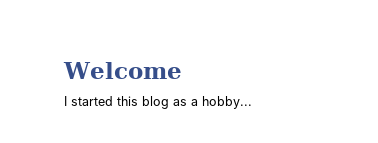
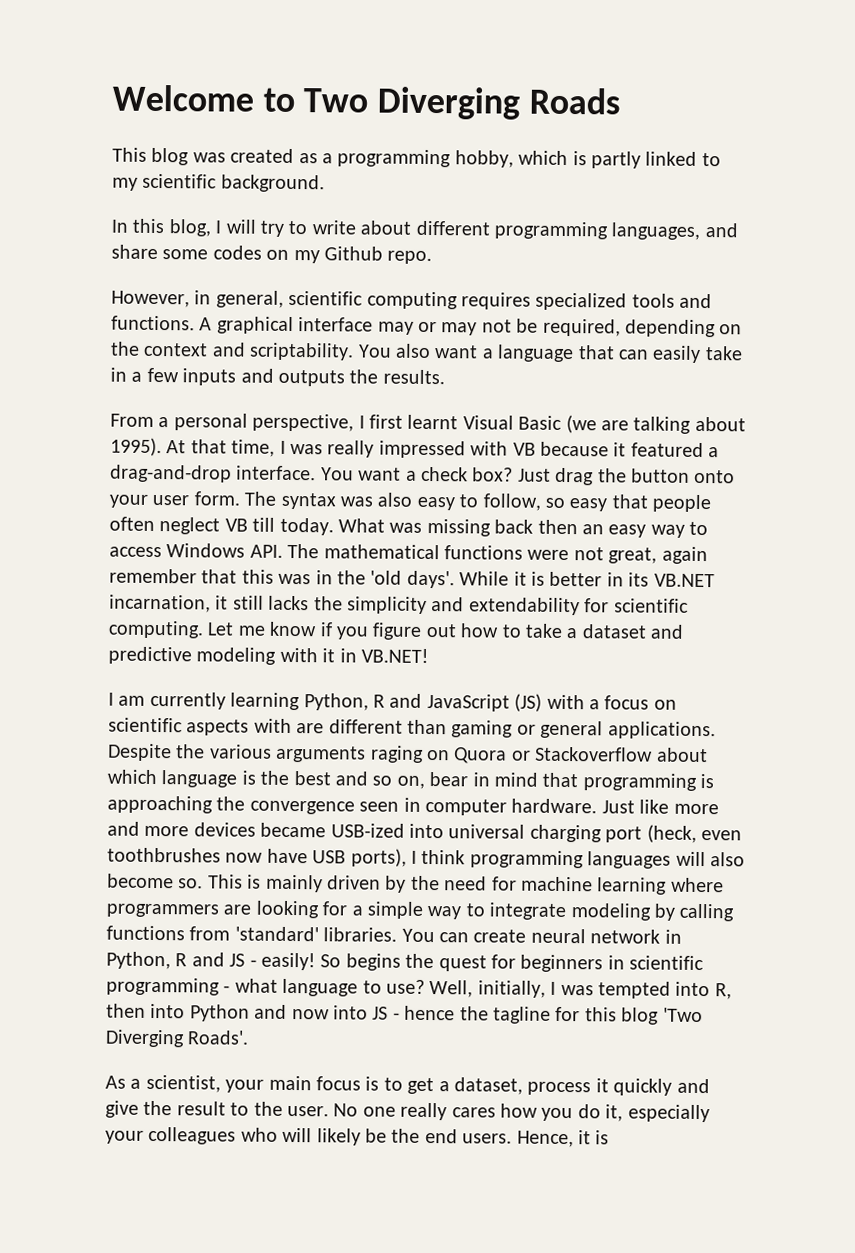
- Welcome
- I started this blog as a hobby...
+ Welcome to Two Diverging Roads
+ This blog was created as a programming hobby, which is partly linked to my scientific background.
+ In this blog, I will try to write about different programming languages, and share some codes on my Github repo.
+ However, in general, scientific computing requires specialized tools and functions. A graphical interface may or may not be required, depending on the context and scriptability. You also want a language that can easily take in a few inputs and outputs the results.
+ From a personal perspective, I first learnt Visual Basic (we are talking about 1995). At that time, I was really impressed with VB because it featured a drag-and-drop interface. You want a check box? Just drag the button onto your user form. The syntax was also easy to follow, so easy that people often neglect VB till today. What was missing back then an easy way to access Windows API. The mathematical functions were not great, again remember that this was in the 'old days'. While it is better in its VB.NET incarnation, it still lacks the simplicity and extendability for scientific computing. Let me know if you figure out how to take a dataset and predictive modeling with it in VB.NET!
+ I am currently learning Python, R and JavaScript (JS) with a focus on scientific aspects with are different than gaming or general applications. Despite the various arguments raging on Quora or Stackoverflow about which language is the best and so on, bear in mind that programming is approaching the convergence seen in computer hardware. Just like more and more devices became USB-ized into universal charging port (heck, even toothbrushes now have USB ports), I think programming languages will also become so. This is mainly driven by the need for machine learning where programmers are looking for a simple way to integrate modeling by calling functions from 'standard' libraries. You can create neural network in Python, R and JS - easily! So begins the quest for beginners in scientific programming - what language to use? Well, initially, I was tempted into R, then into Python and now into JS - hence the tagline for this blog 'Two Diverging Roads'.
+ As a scientist, your main focus is to get a dataset, process it quickly and give the result to the user. No one really cares how you do it, especially your colleagues who will likely be the end users. Hence, it is

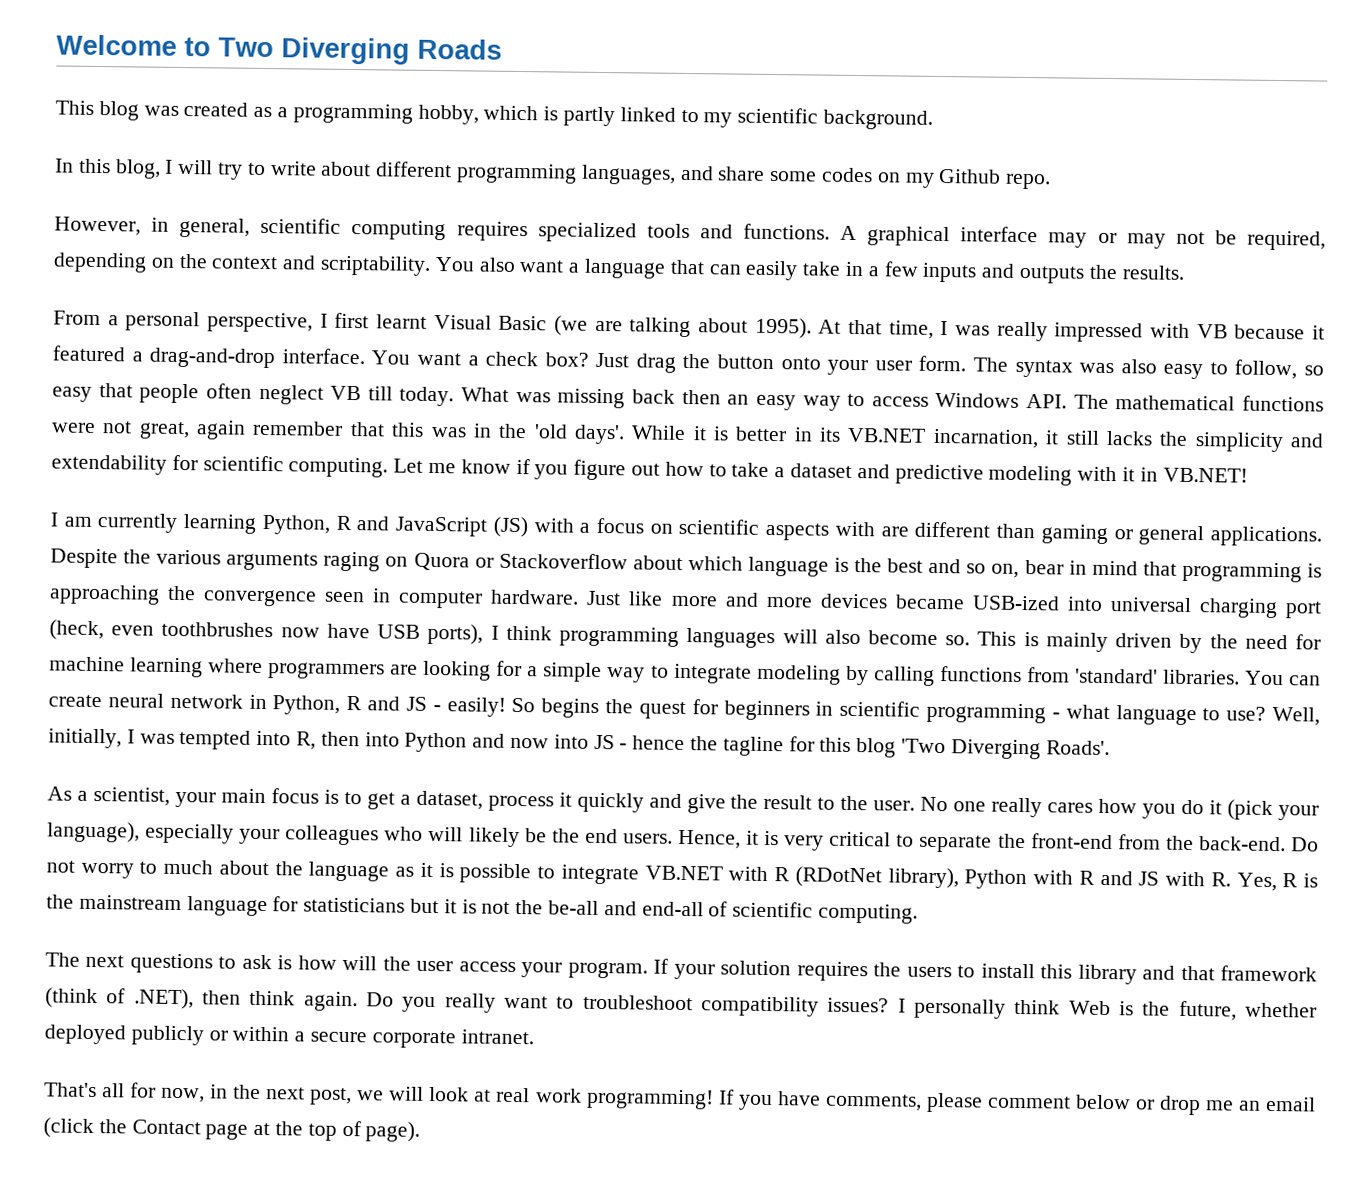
- No one really cares how you do it, especially your colleagues who will likely be the end users.
+ No one really cares how you do it (pick your language), especially your colleagues who will likely be the end users.
- Hence, it is
+ Hence, it is very critical to separate the front-end from the back-end. Do not worry to much about the language as it is possible to integrate VB.NET with R (RDotNet library), Python with R and JS with R. Yes, R is the mainstream language for statisticians but it is not the be-all and end-all of scientific computing.
+ The next questions to ask is how will the user access your program. If your solution requires the users to install this library and that framework (think of .NET), then think again. Do you really want to troubleshoot compatibility issues? I personally think Web is the future, whether deployed publicly or within a secure corporate intranet.
+ That's all for now, in the next post, we will look at real work programming! If you have comments, please comment below or drop me an email (click the Contact page at the top of page).

